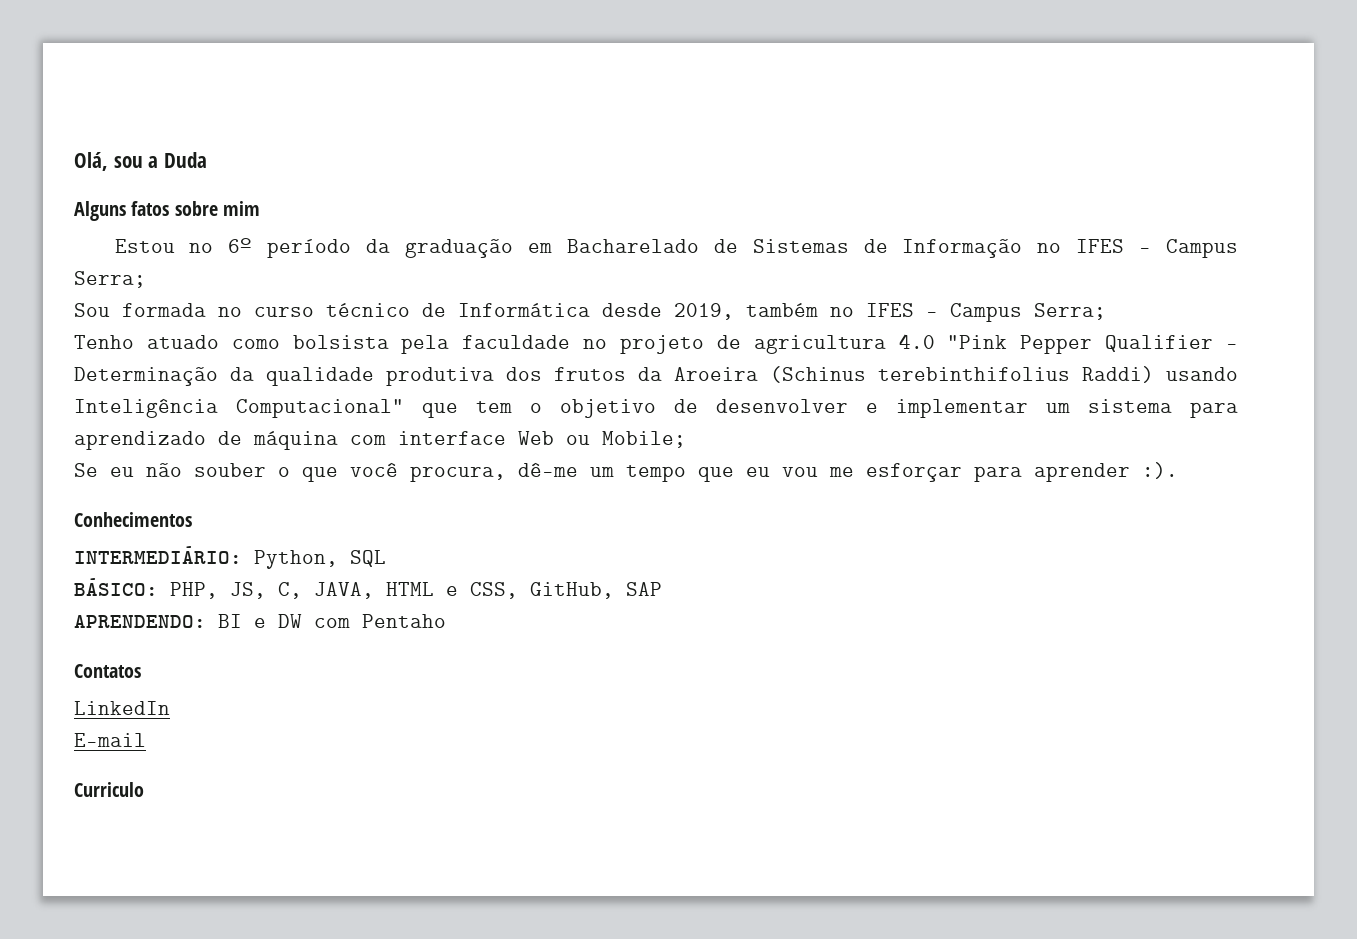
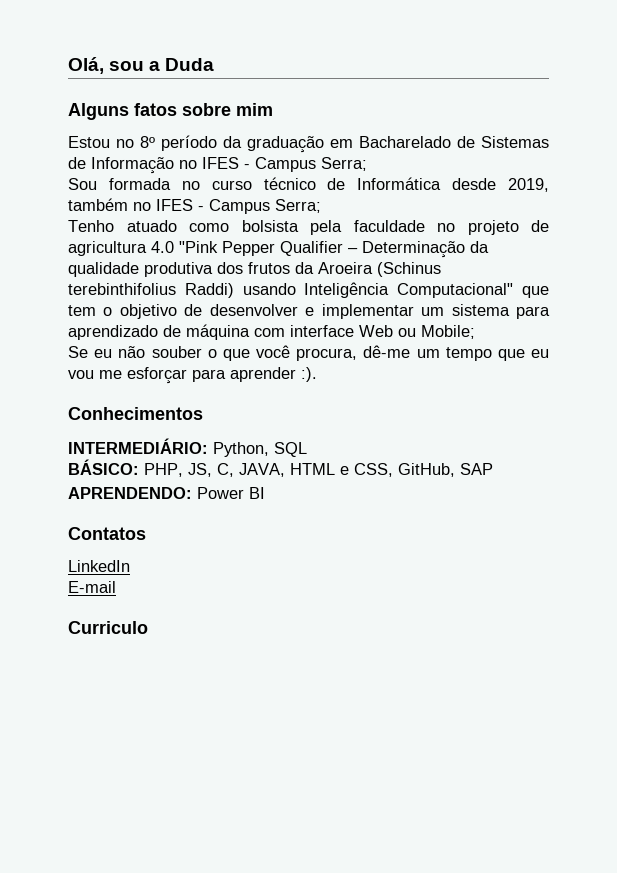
- Estou no 6º período da graduação em Bacharelado de Sistemas de Informação no IFES - Campus Serra;
+ Estou no 8º período da graduação em Bacharelado de Sistemas de Informação no IFES - Campus Serra;
- APRENDENDO: BI e DW com Pentaho
+ APRENDENDO: Power BI

